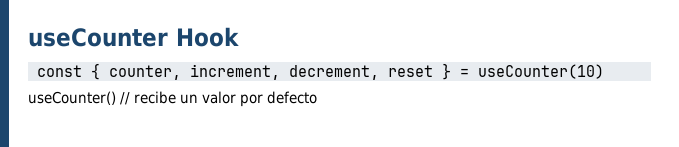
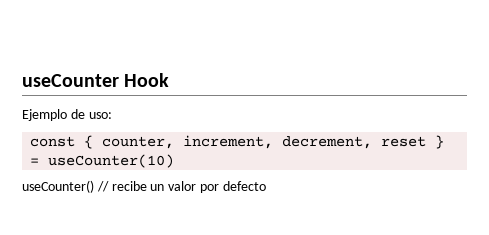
+ Ejemplo de uso:

